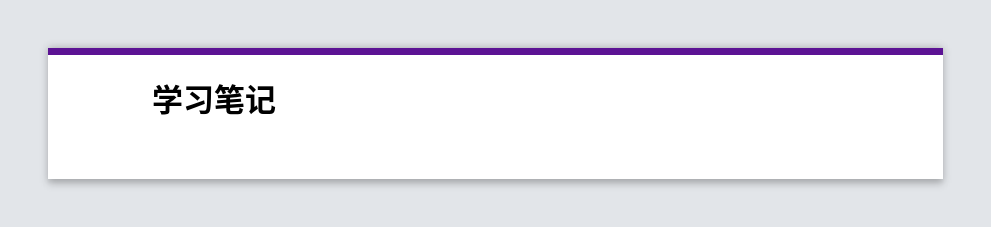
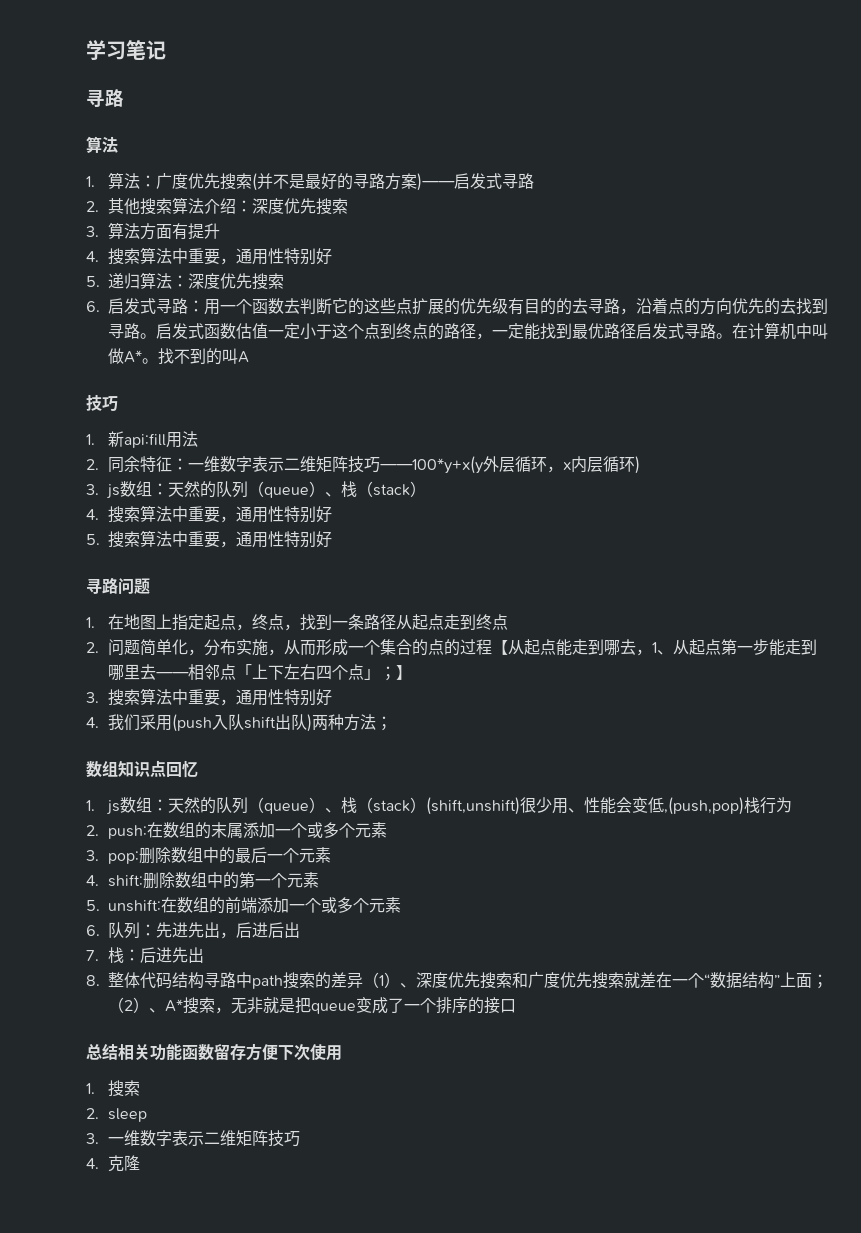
  学习笔记
+ 寻路
+ 算法
+ 1.算法：广度优先搜索(并不是最好的寻路方案)——启发式寻路
+ 2.其他搜索算法介绍：深度优先搜索
+ 3.算法方面有提升
+ 4.搜索算法中重要，通用性特别好
+ 5.递归算法：深度优先搜索
+ 6.启发式寻路：用一个函数去判断它的这些点扩展的优先级有目的的去寻路，沿着点的方向优先的去找到寻路。启发式函数估值一定小于这个点到终点的路径，一定能找到最优路径启发式寻路。在计算机中叫做A*。找不到的叫A
+ 技巧
+ 1.新api:fill用法
+ 2.同余特征：一维数字表示二维矩阵技巧——100*y+x(y外层循环，x内层循环)
+ 3. js数组：天然的队列（queue）、栈（stack）
+ 4.搜索算法中重要，通用性特别好
+ 5.搜索算法中重要，通用性特别好
+ 寻路问题
+ 1.在地图上指定起点，终点，找到一条路径从起点走到终点
+ 2.问题简单化，分布实施，从而形成一个集合的点的过程【从起点能走到哪去，1、从起点第一步能走到哪里去——相邻点「上下左右四个点」；】
+ 3.搜索算法中重要，通用性特别好
+ 4.我们采用(push入队shift出队)两种方法；
+ 数组知识点回忆
+ 1. js数组：天然的队列（queue）、栈（stack）(shift,unshift)很少用、性能会变低,(push,pop)栈行为
+ 2. push:在数组的末属添加一个或多个元素
+ 3. pop:删除数组中的最后一个元素
+ 4. shift:删除数组中的第一个元素
+ 5. unshift:在数组的前端添加一个或多个元素
+ 6.队列：先进先出，后进后出
+ 7.栈：后进先出
+ 8.整体代码结构寻路中path搜索的差异（1）、深度优先搜索和广度优先搜索就差在一个“数据结构”上面；（2）、A*搜索，无非就是把queue变成了一个排序的接口
+ 总结相关功能函数留存方便下次使用
+ 1.搜索
+ 2. sleep
+ 3.一维数字表示二维矩阵技巧
+ 4.克隆

